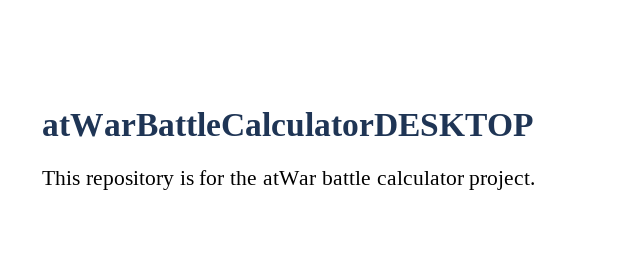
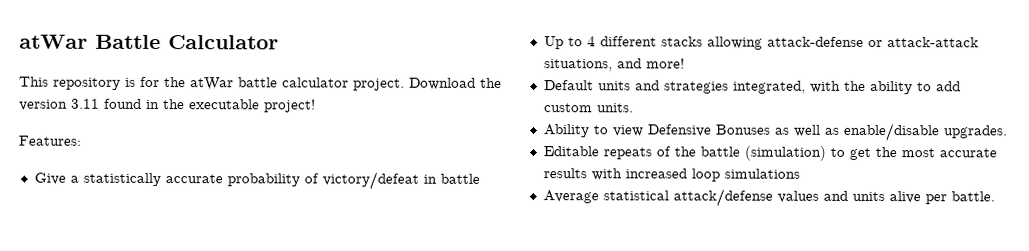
- atWarBattleCalculatorDESKTOP
+ atWar Battle Calculator
+ Download the version 3.11 found in the executable project!
+ Features:
+ Give a statistically accurate probability of victory/defeat in battle
+ Up to 4 different stacks allowing attack-defense or attack-attack situations, and more!
+ Default units and strategies integrated, with the ability to add custom units.
+ Ability to view Defensive Bonuses as well as enable/disable upgrades.
+ Editable repeats of the battle (simulation) to get the most accurate results with increased loop simulations
+ Average statistical attack/defense values and units alive per battle.

